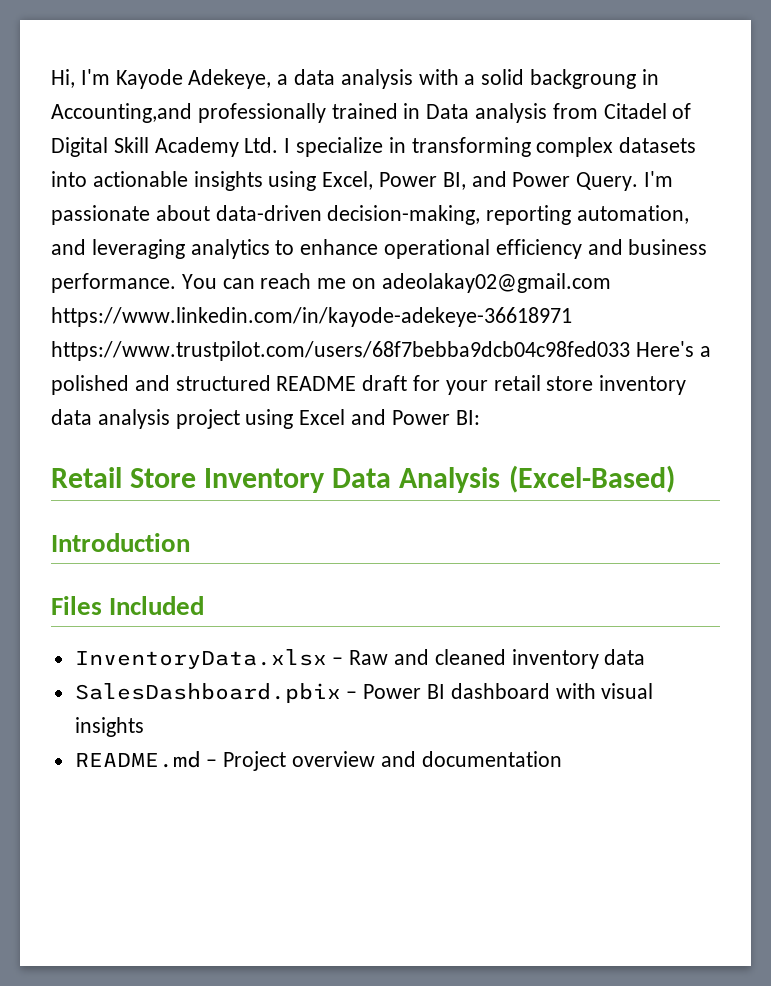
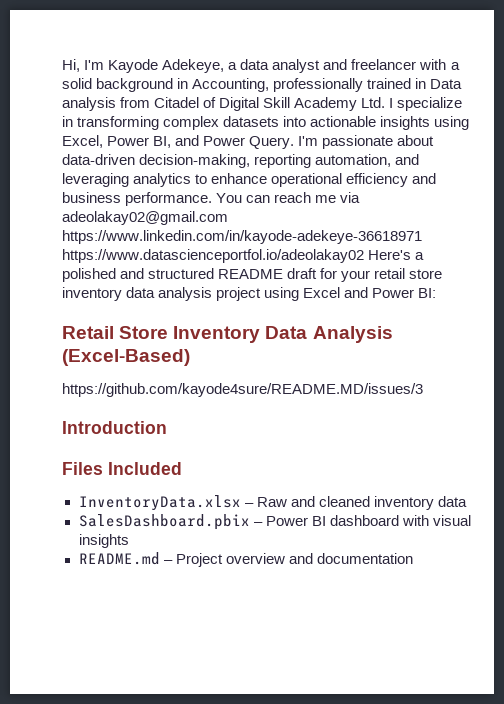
- Hi, I'm Kayode Adekeye, a data analysis with a solid backgroung in Accounting,and professionally trained in Data analysis from Citadel of Digital Skill Academy Ltd. I specialize in transforming complex datasets into actionable insights using Excel, Power BI, and Power Query.
+ Hi, I'm Kayode Adekeye, a data analyst and freelancer with a solid background in Accounting, professionally trained in Data analysis from Citadel of Digital Skill Academy Ltd. I specialize in transforming complex datasets into actionable insights using Excel, Power BI, and Power Query.
- You can reach me on adeolakay02@gmail.com https://www.linkedin.com/in/kayode-adekeye-36618971 https://www.trustpilot.com/users/68f7bebba9dcb04c98fed033 Here's a polished and structured README draft for your retail store inventory data analysis project using Excel and Power BI:
+ You can reach me via adeolakay02@gmail.com https://www.linkedin.com/in/kayode-adekeye-36618971 https://www.datascienceportfol.io/adeolakay02 Here's a polished and structured README draft for your retail store inventory data analysis project using Excel and Power BI:
+ https://github.com/kayode4sure/README.MD/issues/3

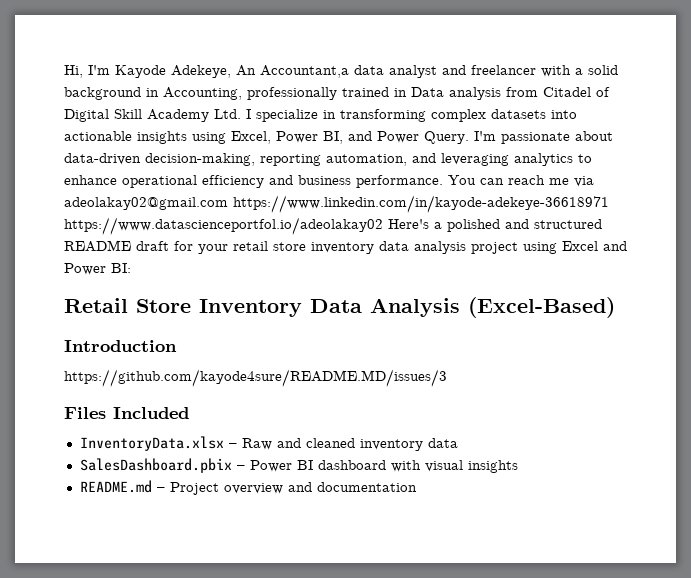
- Hi, I'm Kayode Adekeye, a data analyst and freelancer with a solid background in Accounting, professionally trained in Data analysis from Citadel of Digital Skill Academy Ltd. I specialize in transforming complex datasets into actionable insights using Excel, Power BI, and Power Query.
+ Hi, I'm Kayode Adekeye, An Accountant,a data analyst and freelancer with a solid background in Accounting, professionally trained in Data analysis from Citadel of Digital Skill Academy Ltd. I specialize in transforming complex datasets into actionable insights using Excel, Power BI, and Power Query.
+ Introduction
- Introduction

